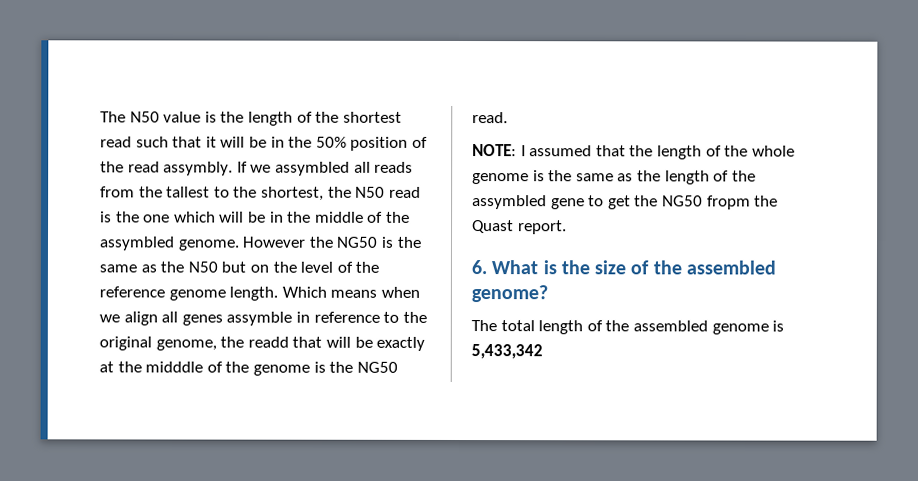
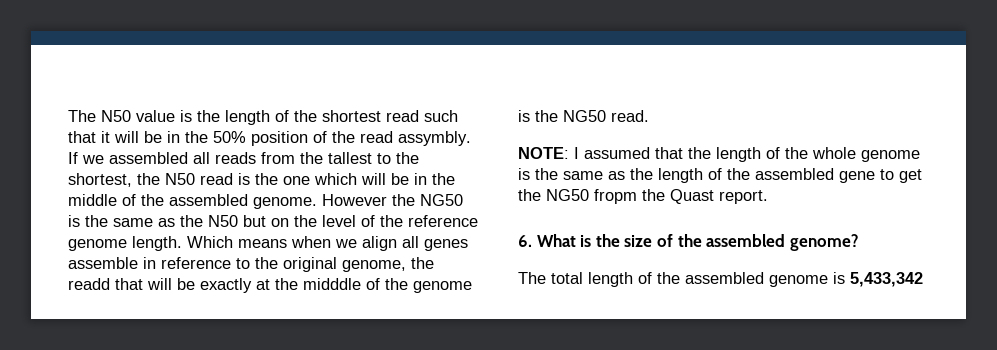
- If we assymbled all reads from the tallest to the shortest, the N50 read is the one which will be in the middle of the assymbled genome.
+ If we assembled all reads from the tallest to the shortest, the N50 read is the one which will be in the middle of the assembled genome.
- Which means when we align all genes assymble in reference to the original genome, the readd that will be exactly at the midddle of the genome is the NG50 read.
+ Which means when we align all genes assemble in reference to the original genome, the readd that will be exactly at the midddle of the genome is the NG50 read.
- NOTE: I assumed that the length of the whole genome is the same as the length of the assymbled gene to get the NG50 fropm the Quast report.
+ NOTE: I assumed that the length of the whole genome is the same as the length of the assembled gene to get the NG50 fropm the Quast report.

